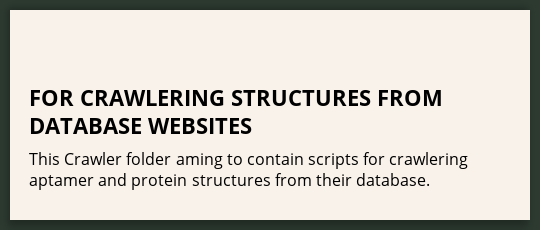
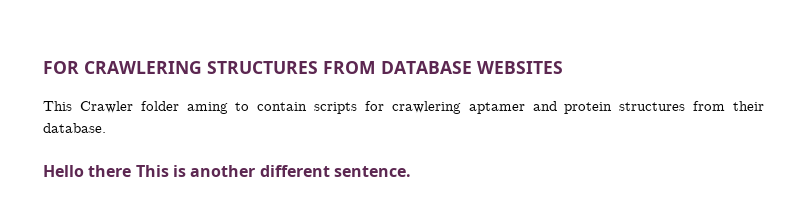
+ Hello there This is another different sentence.

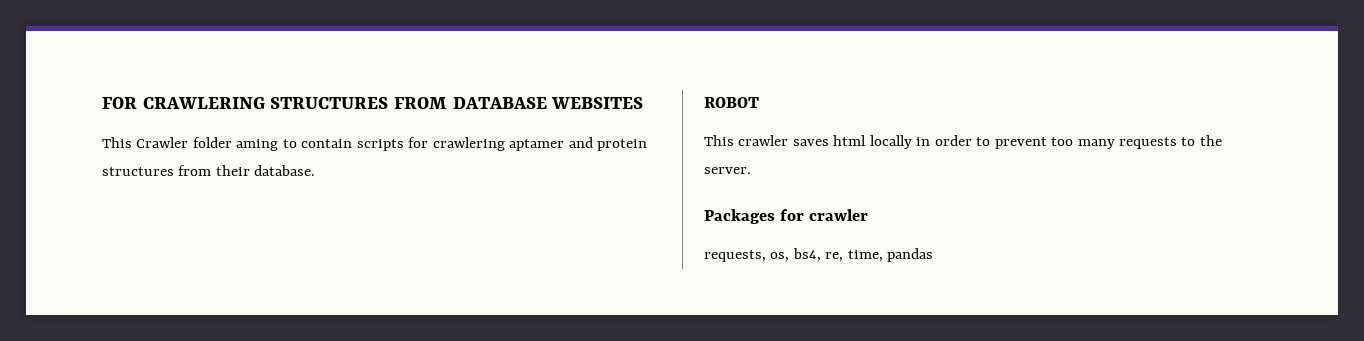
- Hello there This is another different sentence.
+ ROBOT
+ This crawler saves html locally in order to prevent too many requests to the server.
+ Packages for crawler
+ requests, os, bs4, re, time, pandas

